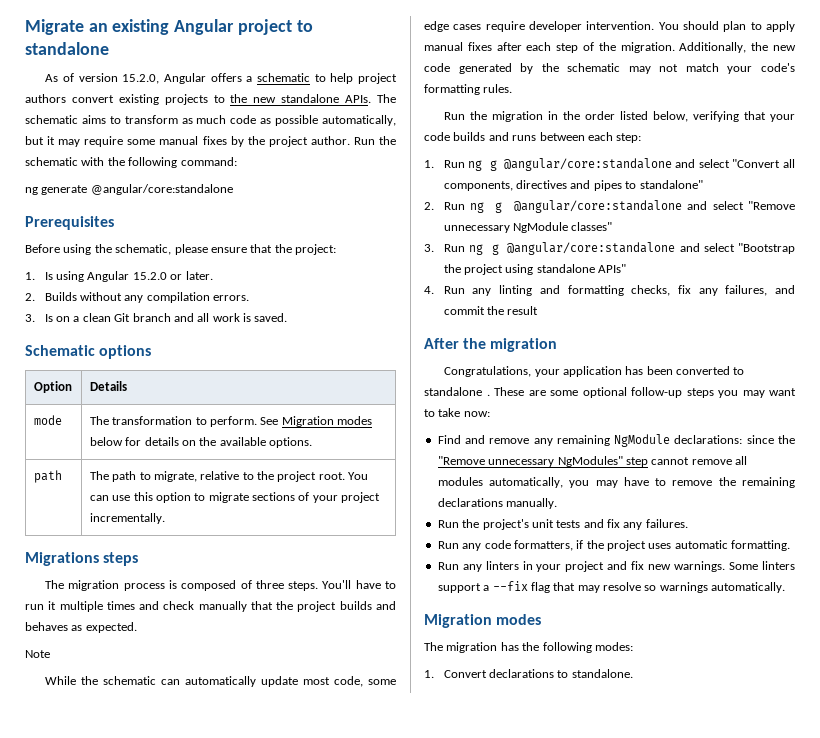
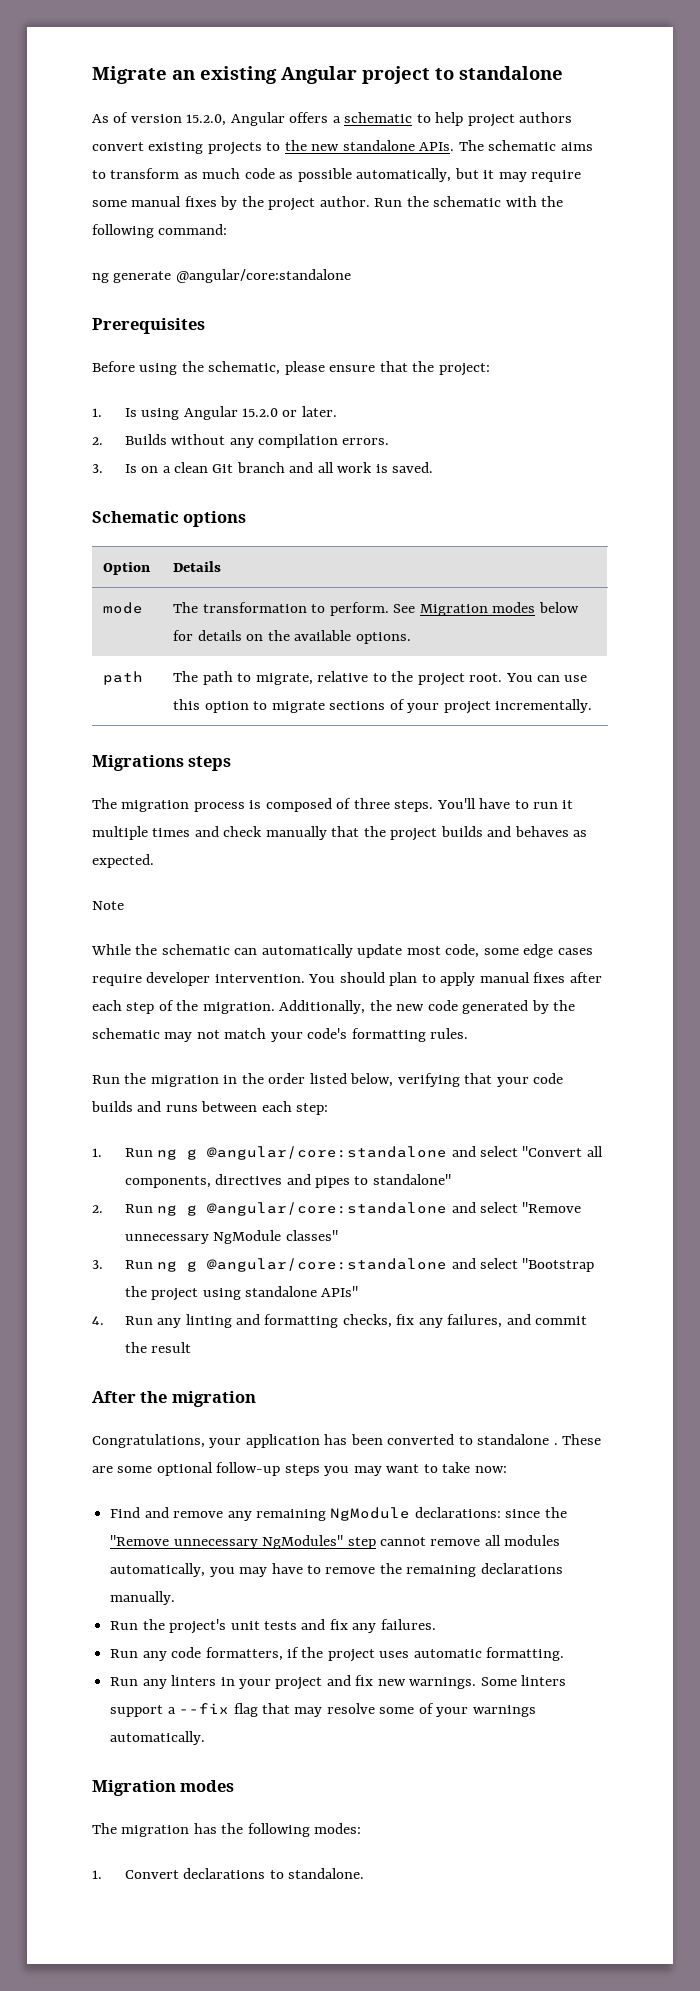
- Some linters support a --fix flag that may resolve so warnings automatically.
+ Some linters support a --fix flag that may resolve some of your warnings automatically.

